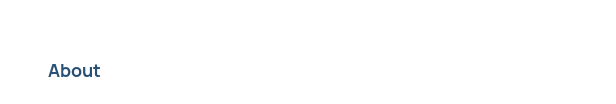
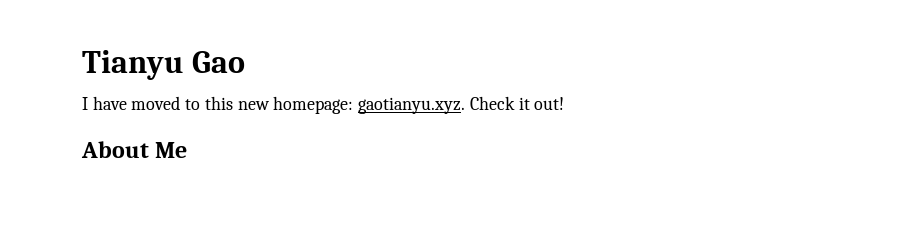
- About
+ Tianyu Gao
+ I have moved to this new homepage: gaotianyu.xyz. Check it out!
+ About Me

